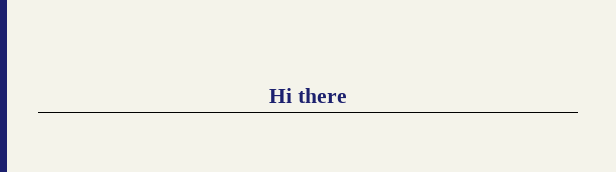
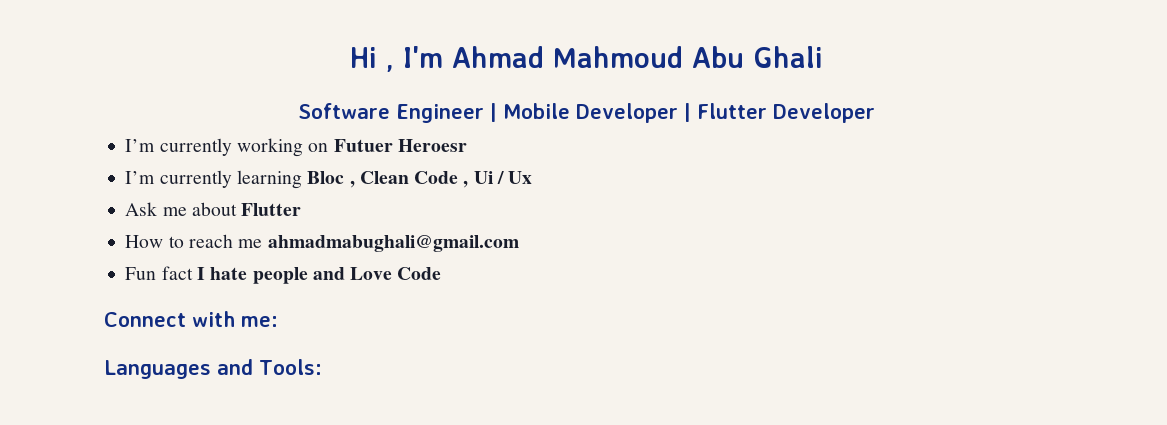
- Hi there
+ Hi , I'm Ahmad Mahmoud Abu Ghali
+ Software Engineer | Mobile Developer | Flutter Developer
+ I’m currently working on Futuer Heroesr
+ I’m currently learning Bloc , Clean Code , Ui / Ux
+ Ask me about Flutter
+ How to reach me ahmadmabughali@gmail.com
+ Fun fact I hate people and Love Code
+ Connect with me:
+ Languages and Tools:

